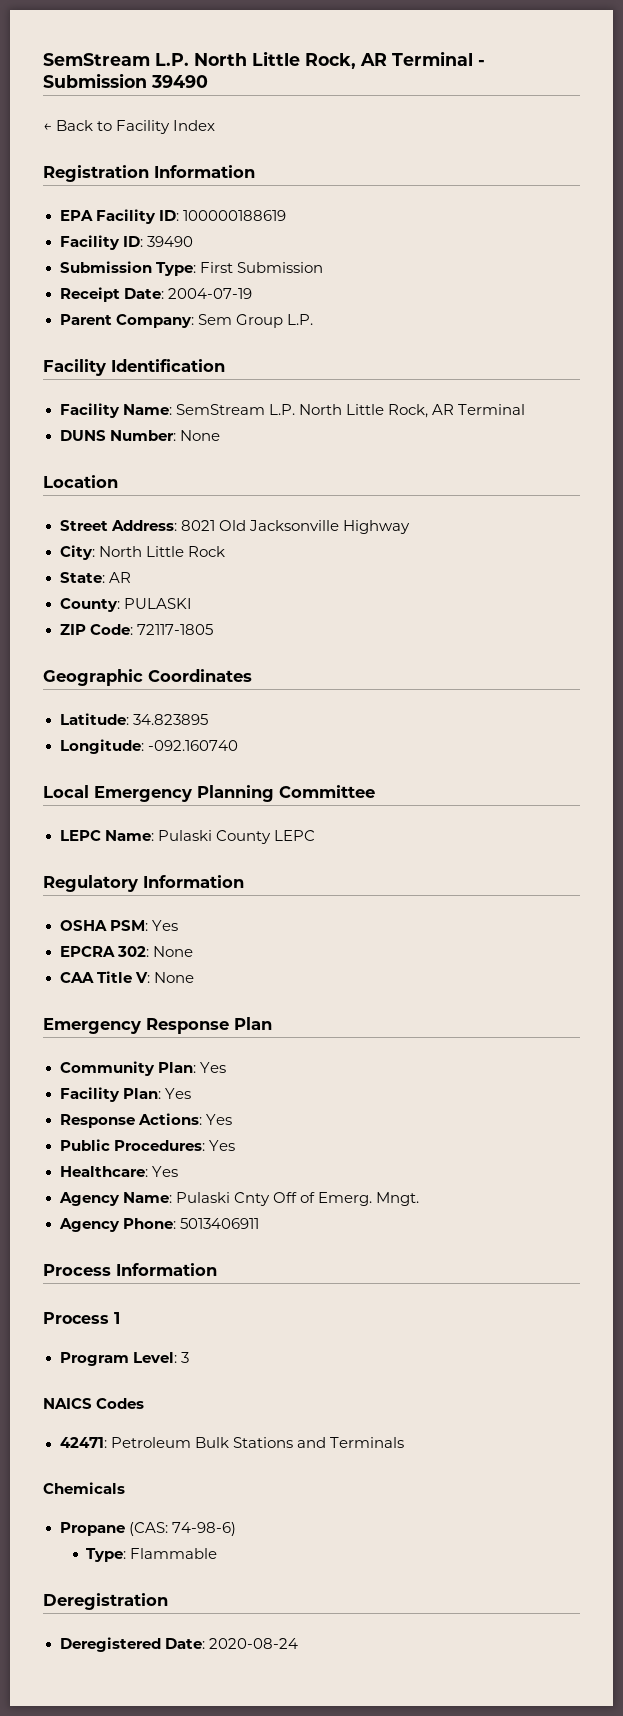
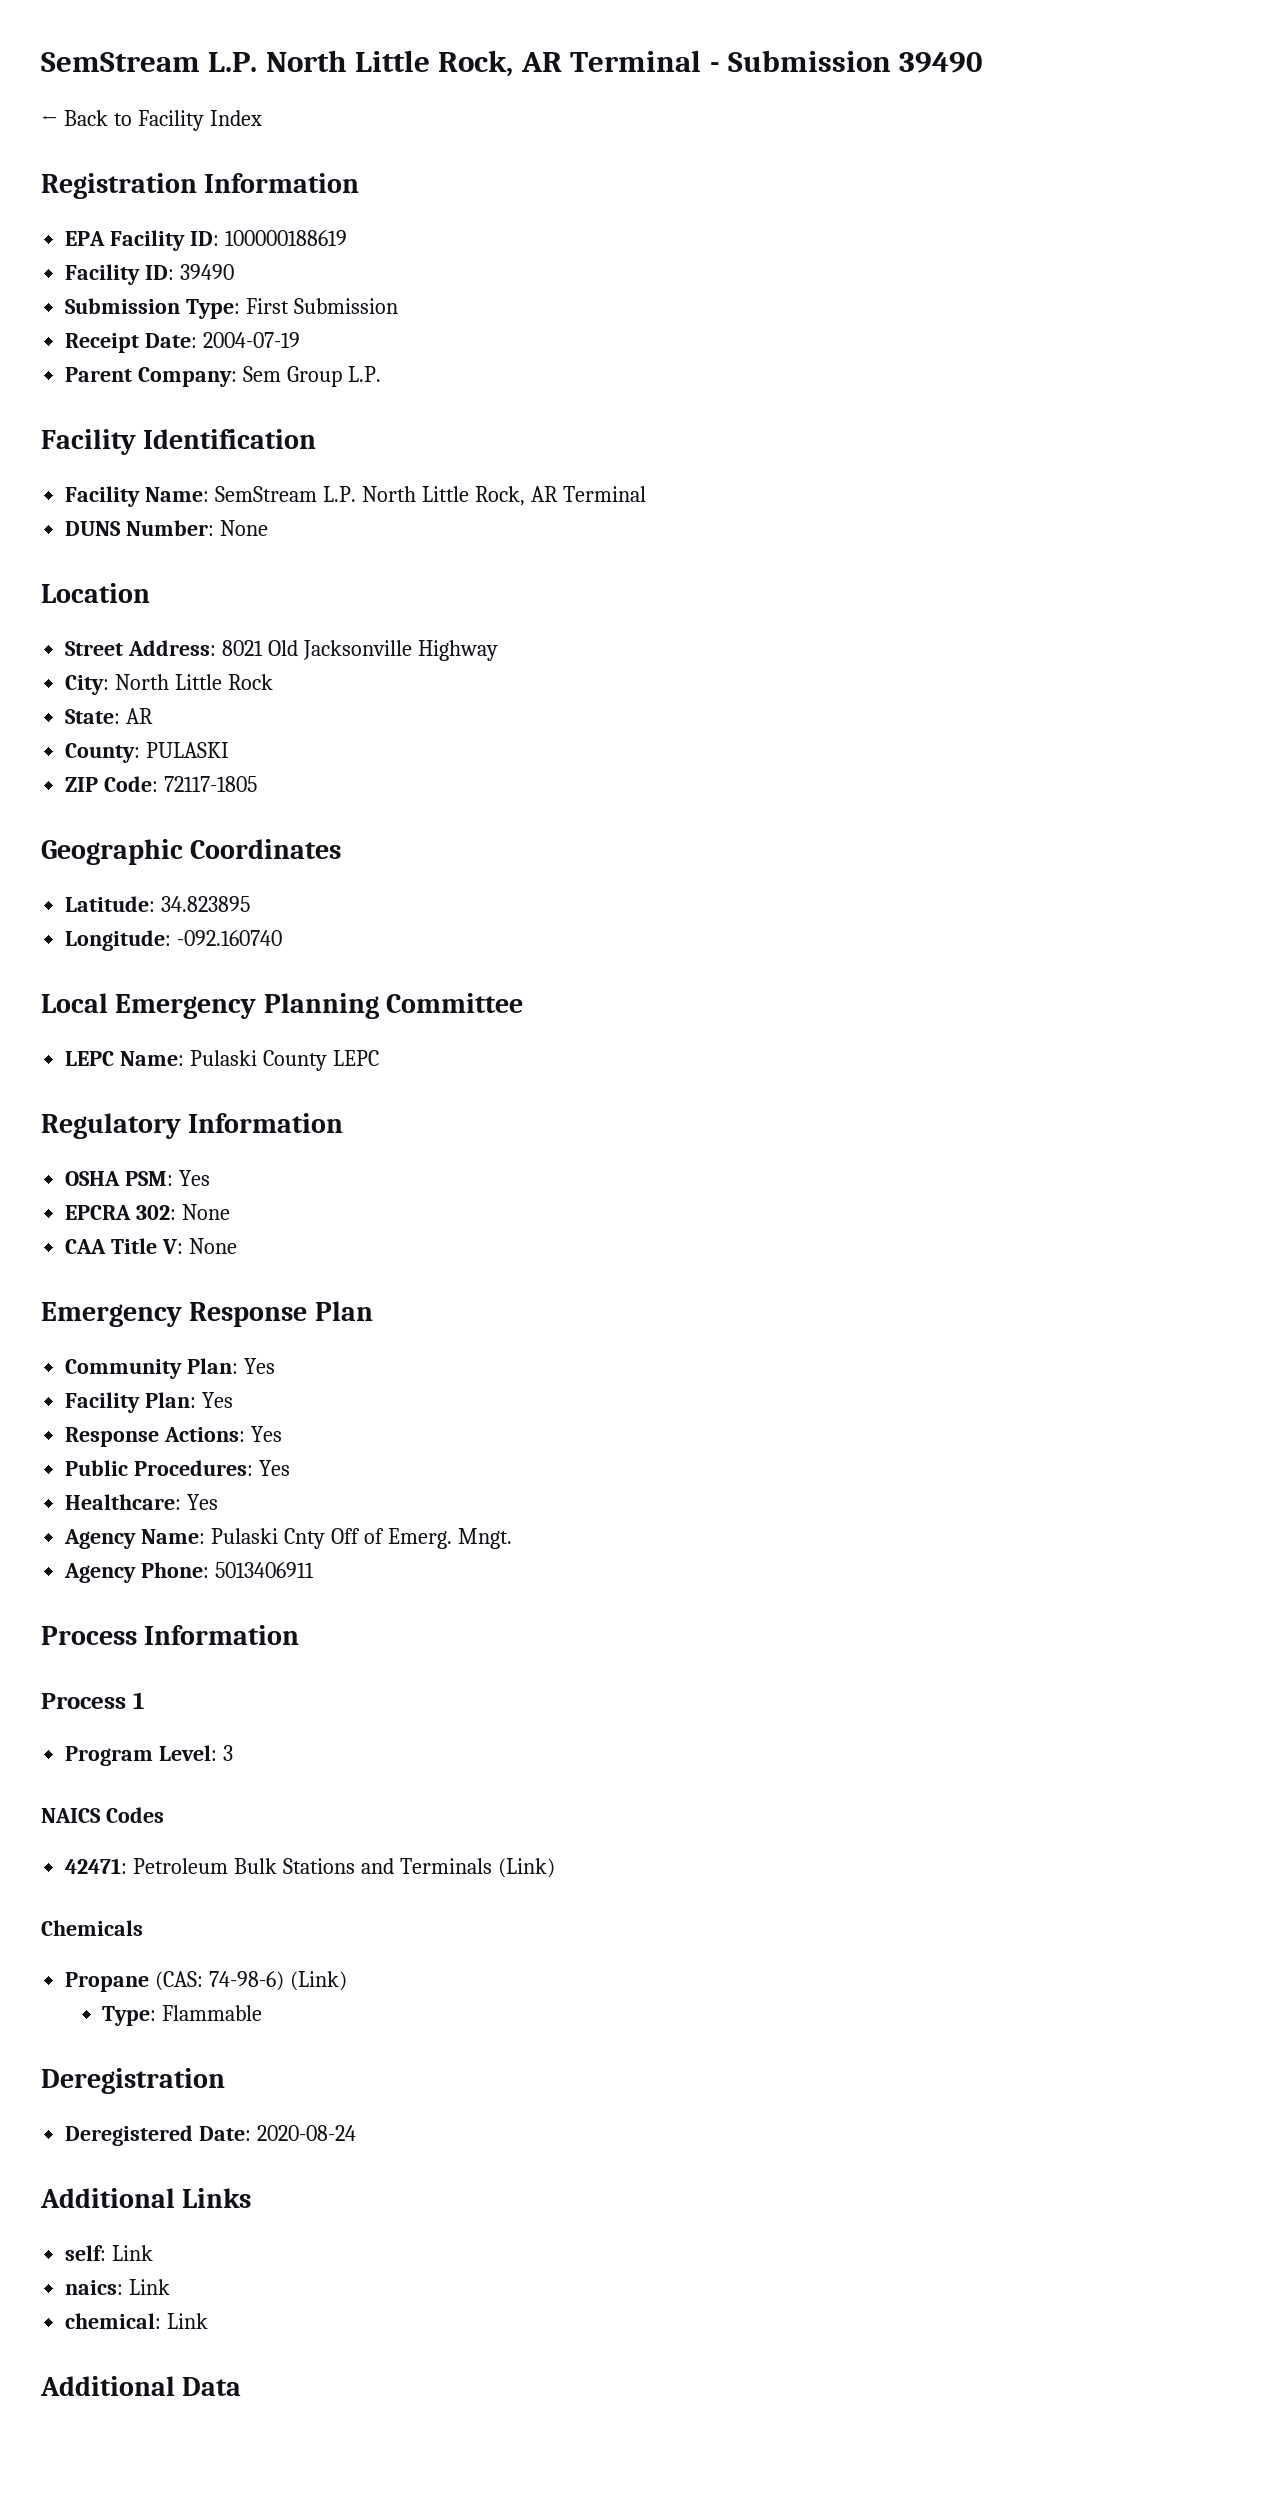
- 42471: Petroleum Bulk Stations and Terminals
+ 42471: Petroleum Bulk Stations and Terminals (Link)
- Propane (CAS: 74-98-6)
+ Propane (CAS: 74-98-6) (Link)
+ Additional Links
+ self: Link
+ naics: Link
+ chemical: Link
+ Additional Data

